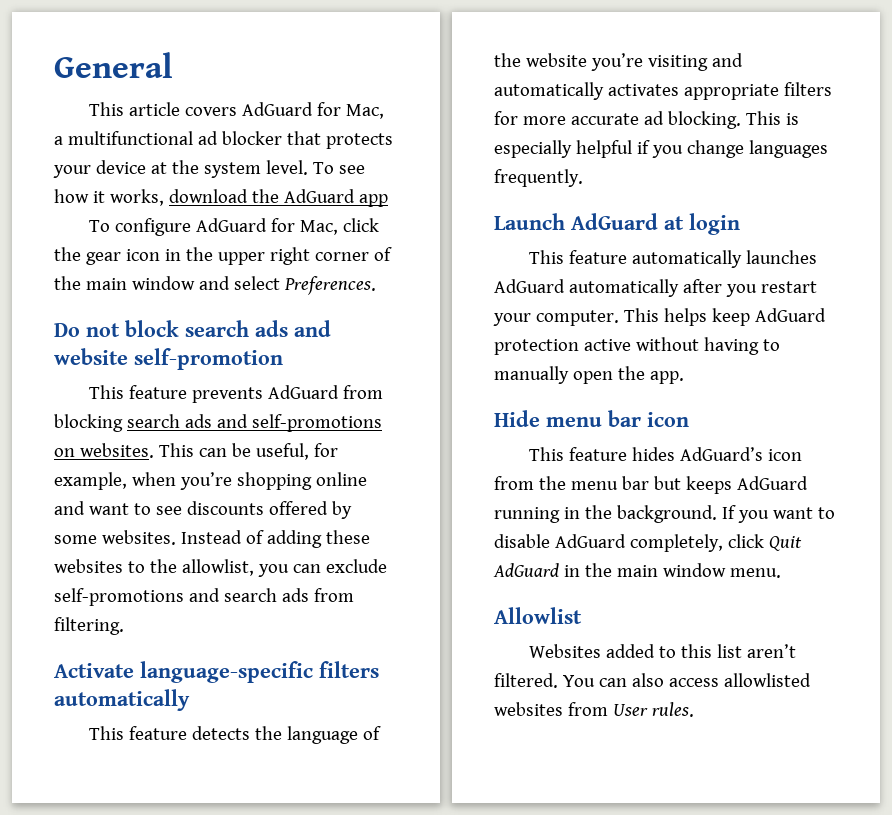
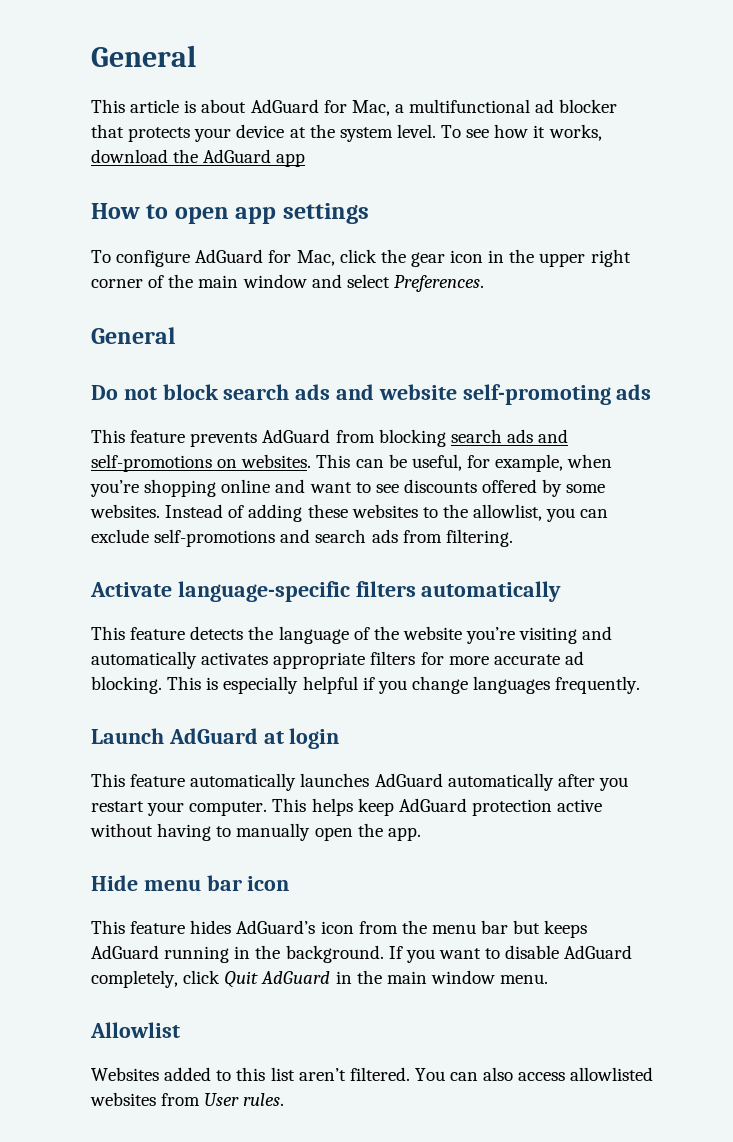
- This article covers AdGuard for Mac, a multifunctional ad blocker that protects your device at the system level.
+ This article is about AdGuard for Mac, a multifunctional ad blocker that protects your device at the system level.
+ How to open app settings
  To configure AdGuard for Mac, click the gear icon in the upper right corner of the main window and select Preferences.
+ General
- Do not block search ads and website self-promotion
+ Do not block search ads and website self-promoting ads

